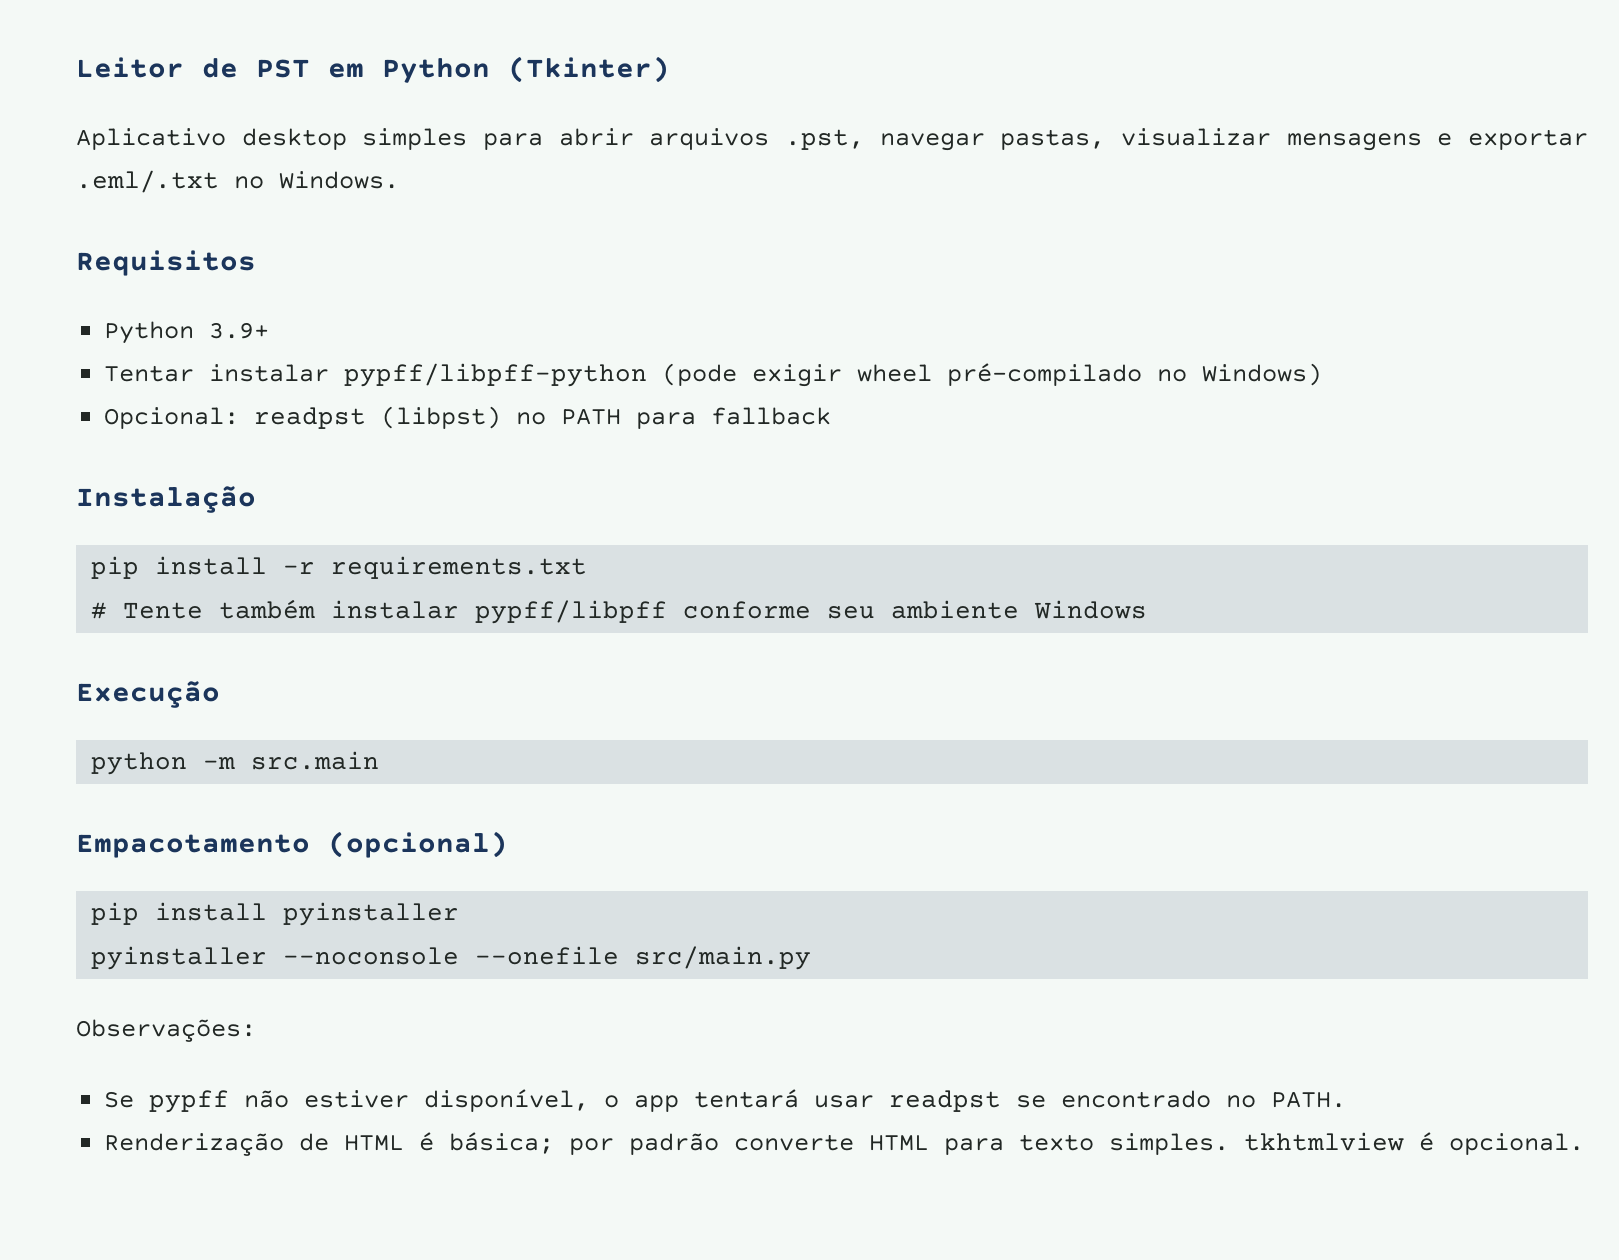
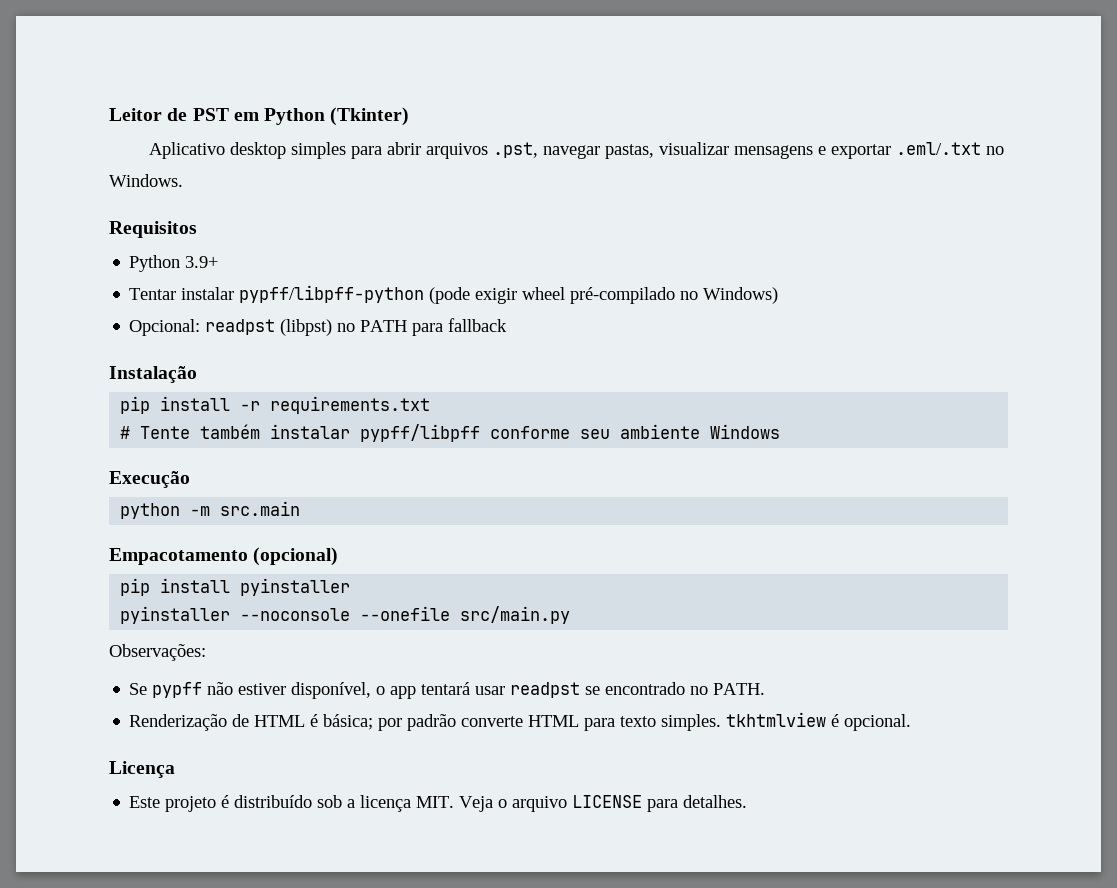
+ Licença
+ Este projeto é distribuído sob a licença MIT. Veja o arquivo LICENSE para detalhes.

